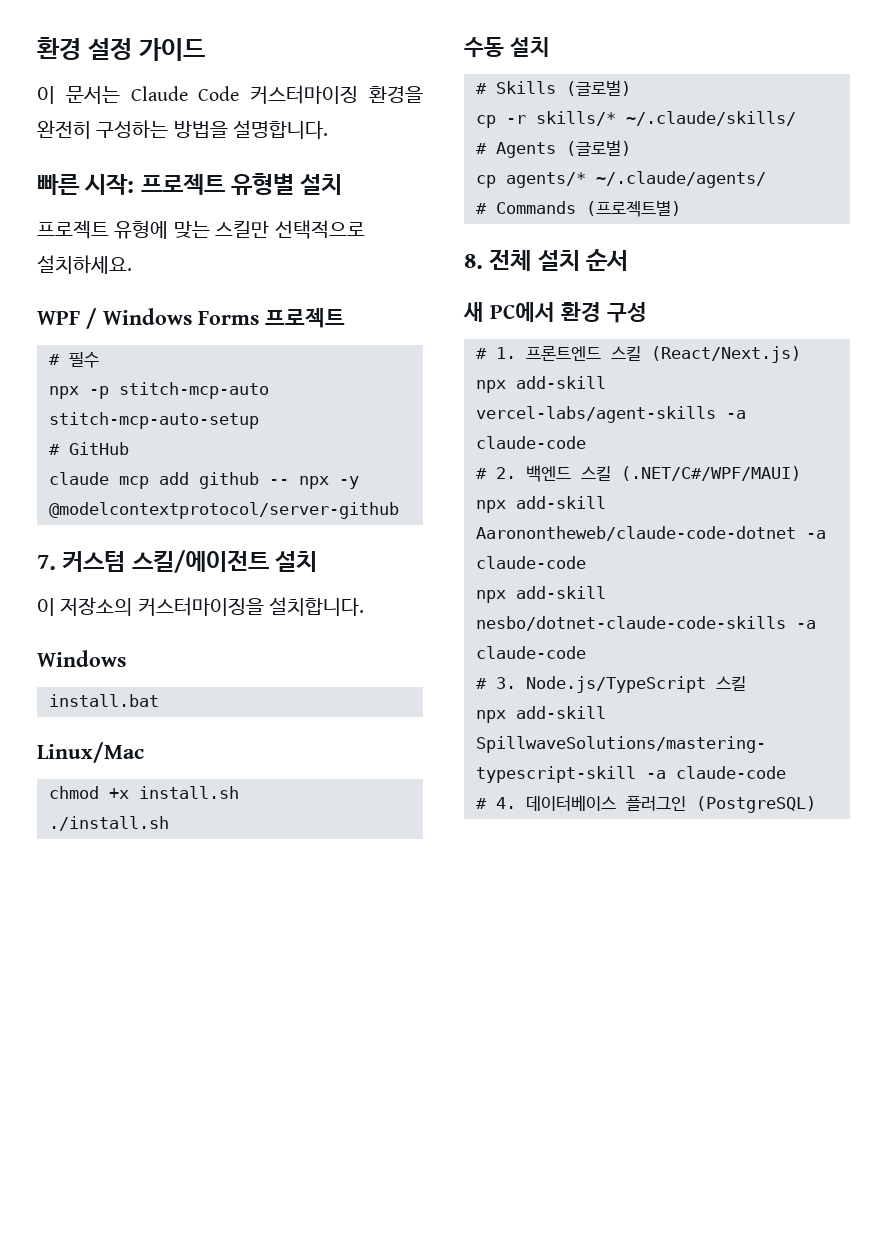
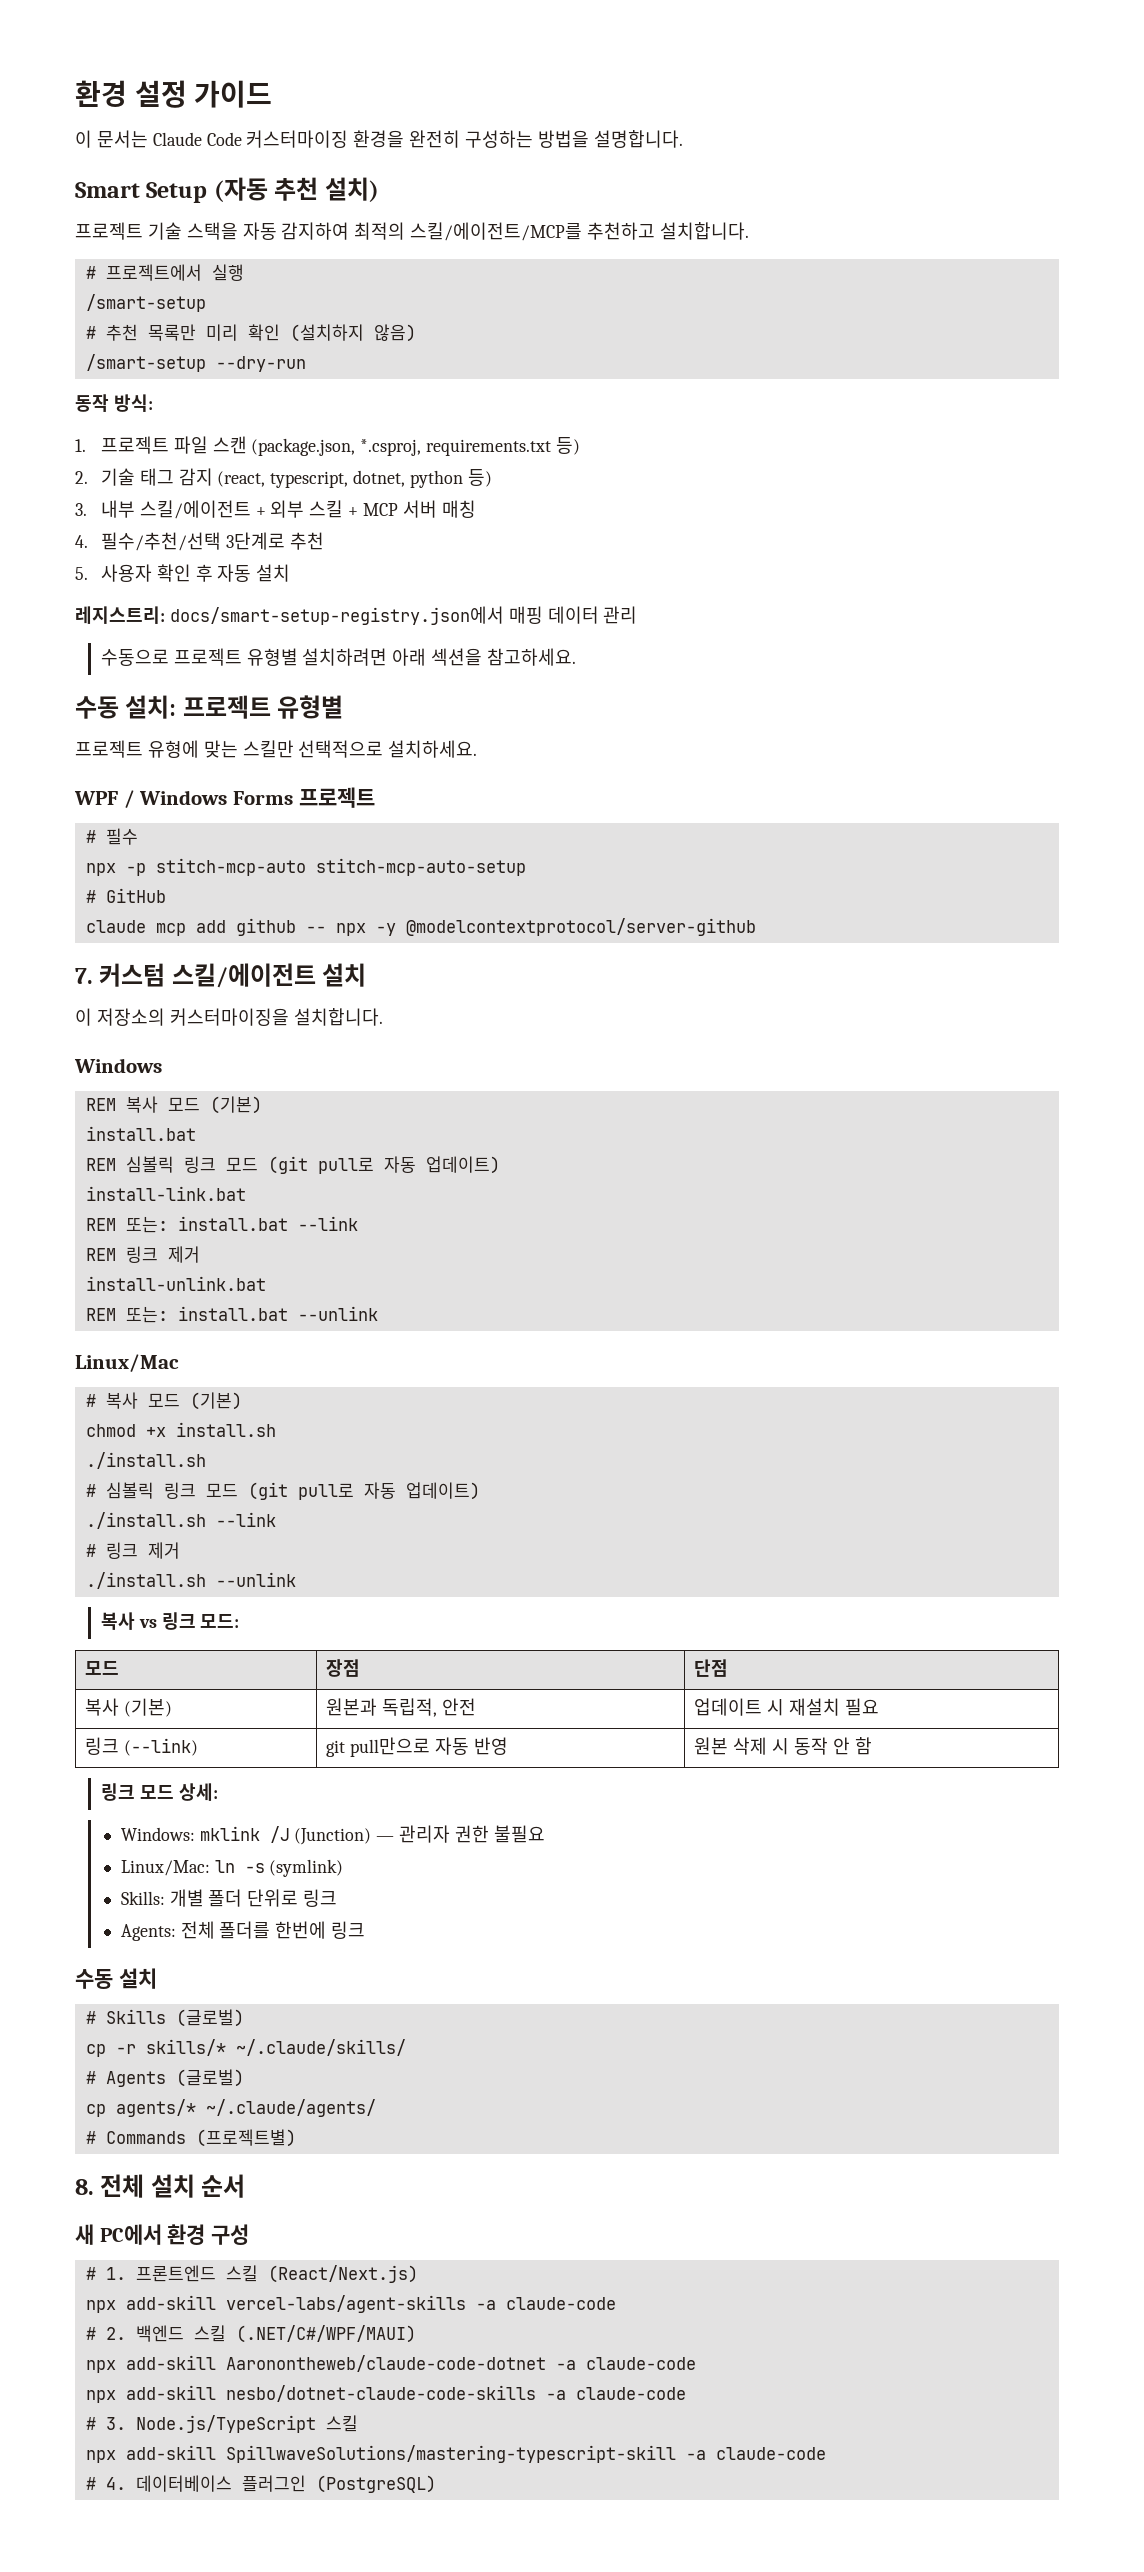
- 빠른 시작: 프로젝트 유형별 설치
+ Smart Setup (자동 추천 설치)
+ 프로젝트 기술 스택을 자동 감지하여 최적의 스킬/에이전트/MCP를 추천하고 설치합니다.
+ # 프로젝트에서 실행
+ /smart-setup
+ # 추천 목록만 미리 확인 (설치하지 않음)
+ /smart-setup --dry-run
+ 동작 방식:
+ 1. 프로젝트 파일 스캔 (package.json, *.csproj, requirements.txt 등)
+ 2. 기술 태그 감지 (react, typescript, dotnet, python 등)
+ 3. 내부 스킬/에이전트 + 외부 스킬 + MCP 서버 매칭
+ 4. 필수/추천/선택 3단계로 추천
+ 5. 사용자 확인 후 자동 설치
+ 레지스트리: docs/smart-setup-registry.json에서 매핑 데이터 관리
+ 수동으로 프로젝트 유형별 설치하려면 아래 섹션을 참고하세요.
+ 수동 설치: 프로젝트 유형별
+ REM 복사 모드 (기본)
  install.bat
+ REM 심볼릭 링크 모드 (git pull로 자동 업데이트)
+ install-link.bat
+ REM 또는: install.bat --link
+ REM 링크 제거
+ install-unlink.bat
+ REM 또는: install.bat --unlink
  Linux/Mac
+ # 복사 모드 (기본)
  chmod +x install.sh
  ./install.sh
+ # 심볼릭 링크 모드 (git pull로 자동 업데이트)
+ ./install.sh --link
+ # 링크 제거
+ ./install.sh --unlink
+ 복사 vs 링크 모드:
+ 모드 | 장점 | 단점
+ 복사 (기본) | 원본과 독립적, 안전 | 업데이트 시 재설치 필요
+ 링크 (--link) | git pull만으로 자동 반영 | 원본 삭제 시 동작 안 함
+ 링크 모드 상세:
+ Windows: mklink /J (Junction) — 관리자 권한 불필요
+ Linux/Mac: ln -s (symlink)
+ Skills: 개별 폴더 단위로 링크
+ Agents: 전체 폴더를 한번에 링크

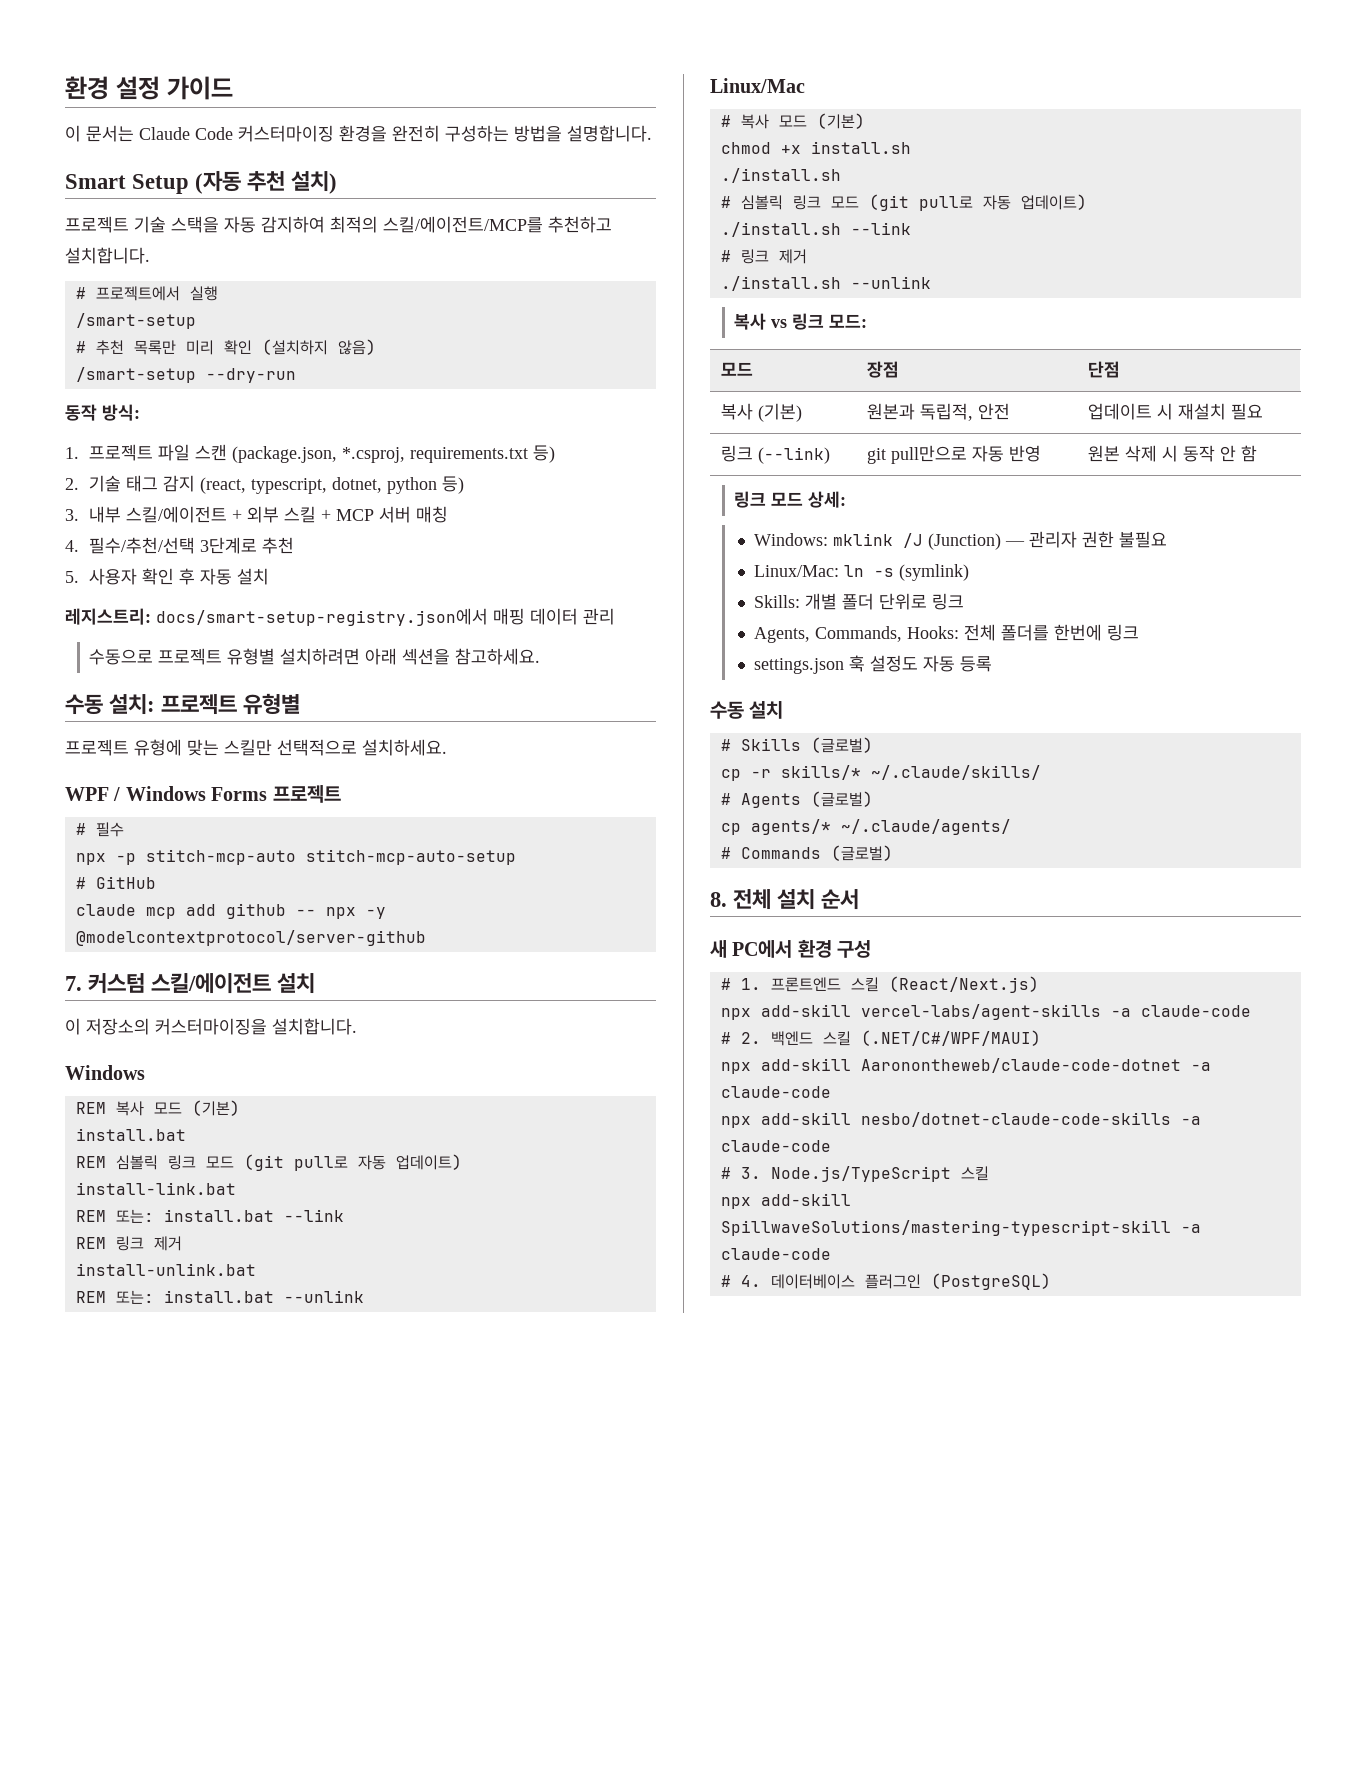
- Agents: 전체 폴더를 한번에 링크
+ Agents, Commands, Hooks: 전체 폴더를 한번에 링크
+ settings.json 훅 설정도 자동 등록
- # Commands (프로젝트별)
+ # Commands (글로벌)

